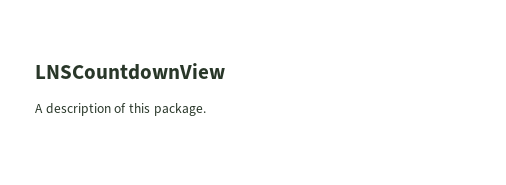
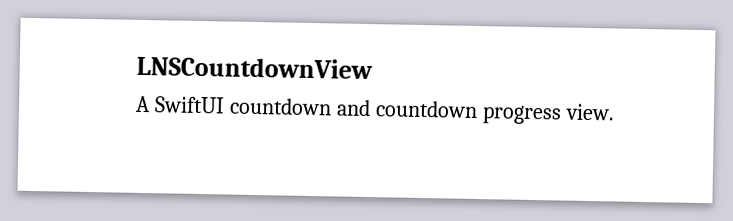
- A description of this package.
+ A SwiftUI countdown and countdown progress view.

